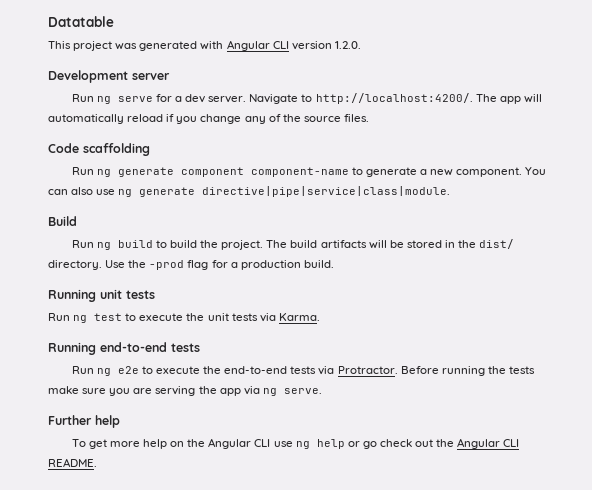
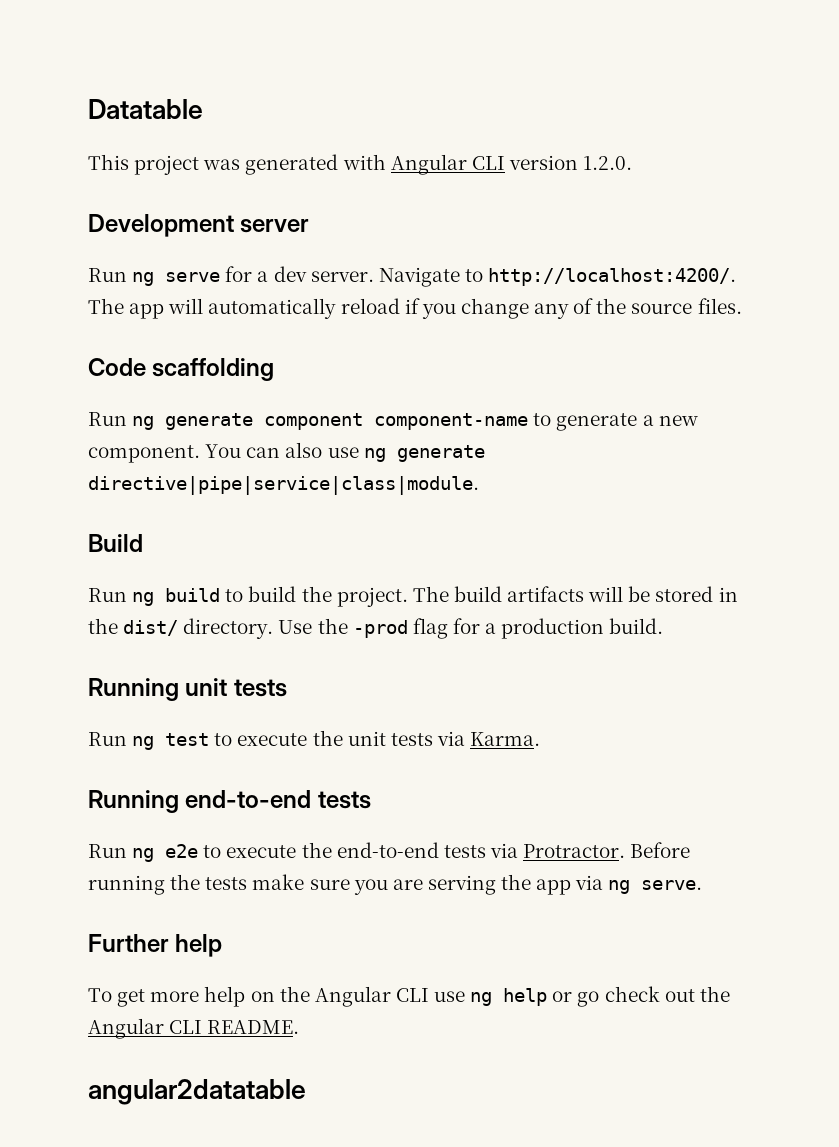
+ angular2datatable

